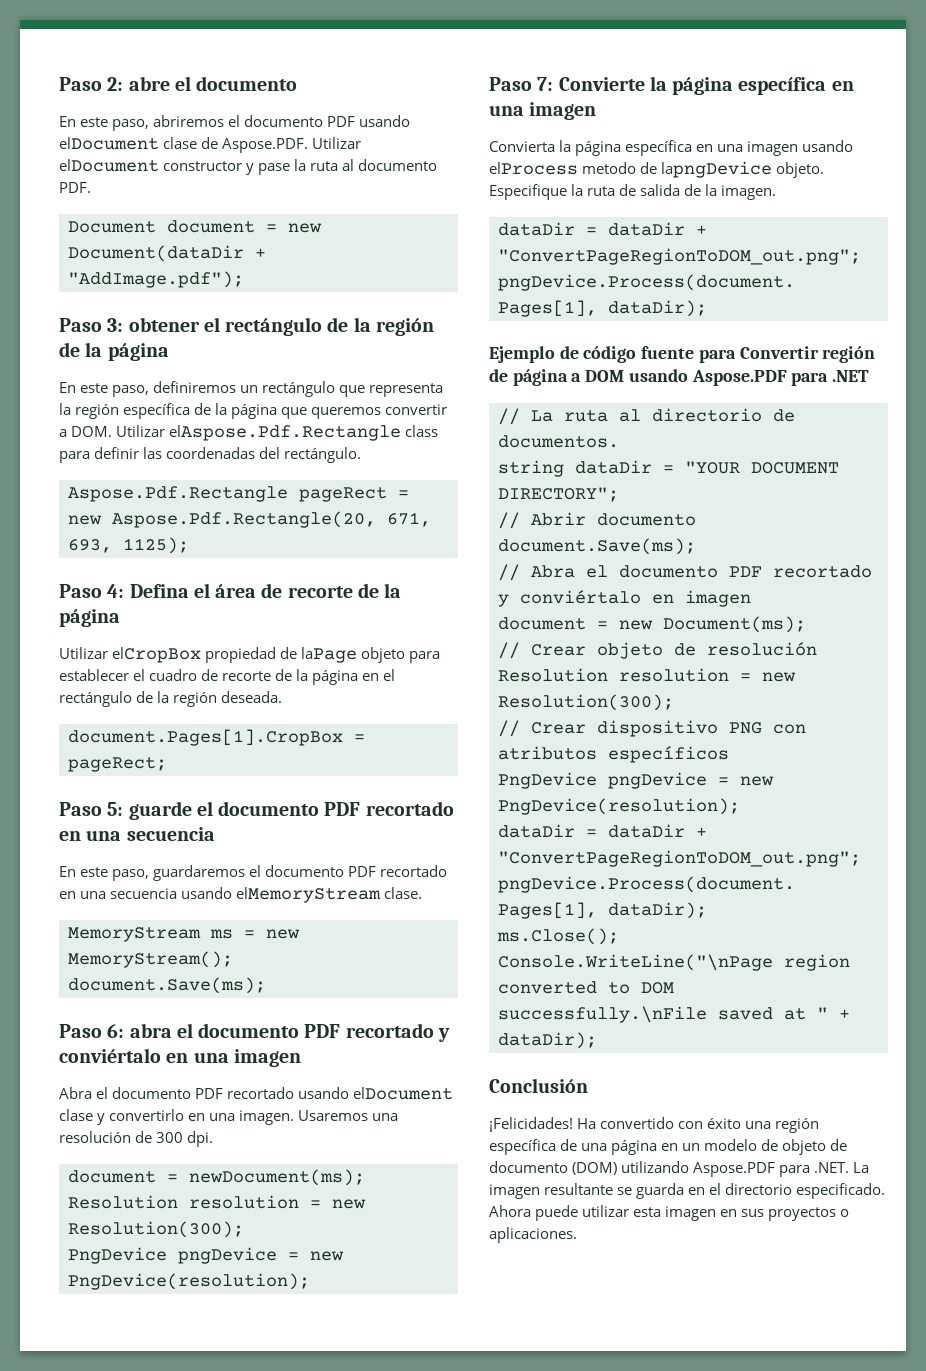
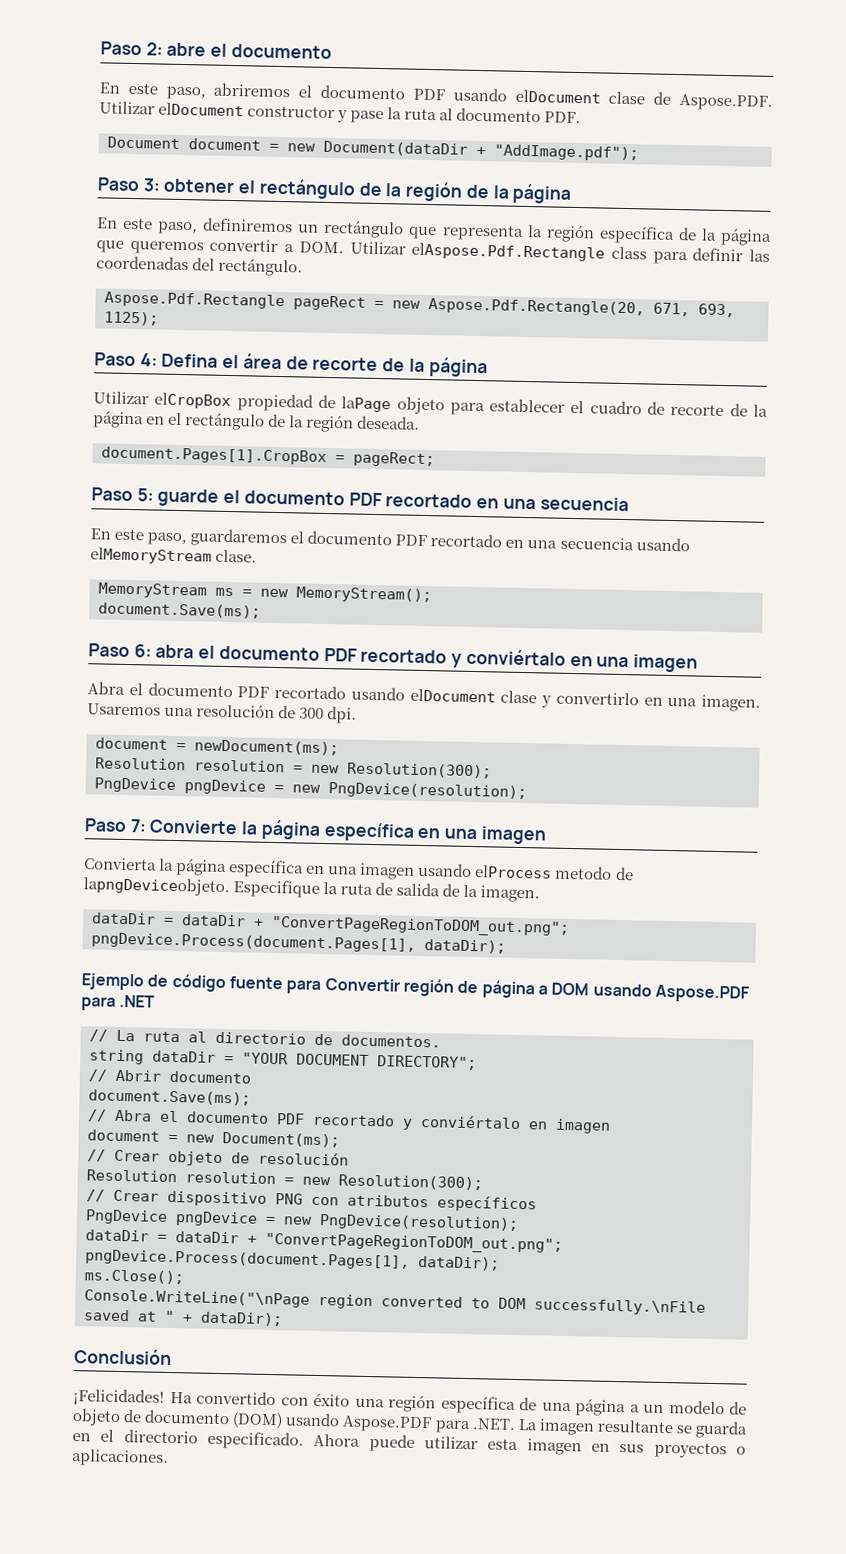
- Convierta la página específica en una imagen usando elProcess metodo de lapngDevice objeto.
+ Convierta la página específica en una imagen usando elProcess metodo de lapngDeviceobjeto.
- Ha convertido con éxito una región específica de una página en un modelo de objeto de documento (DOM) utilizando Aspose.PDF para .NET. La imagen resultante se guarda en el directorio especificado.
+ Ha convertido con éxito una región específica de una página a un modelo de objeto de documento (DOM) usando Aspose.PDF para .NET. La imagen resultante se guarda en el directorio especificado.

